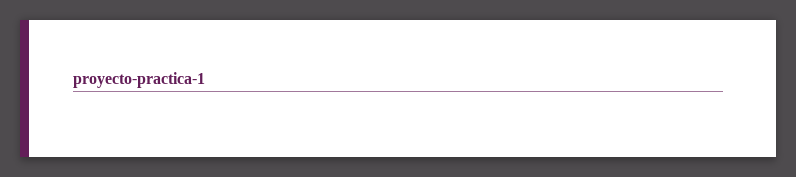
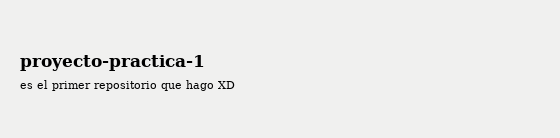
+ es el primer repositorio que hago XD

